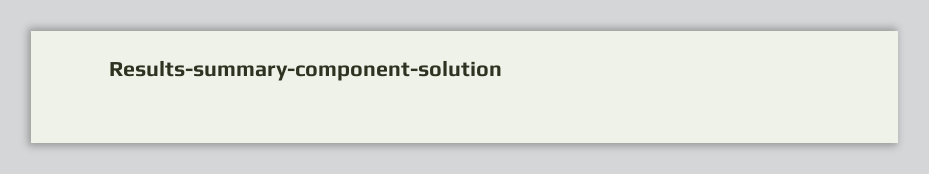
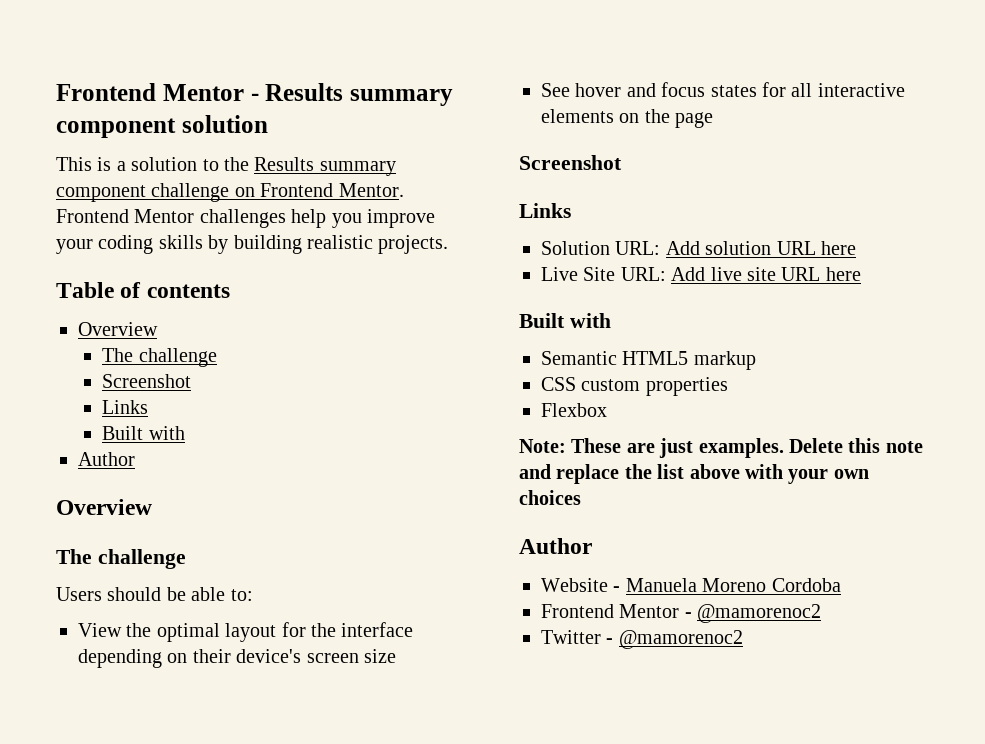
- Results-summary-component-solution
+ Frontend Mentor - Results summary component solution
+ This is a solution to the Results summary component challenge on Frontend Mentor. Frontend Mentor challenges help you improve your coding skills by building realistic projects.
+ Table of contents
+ Overview
+ The challenge
+ Screenshot
+ Links
+ Built with
+ Author
+ Overview
+ The challenge
+ Users should be able to:
+ View the optimal layout for the interface depending on their device's screen size
+ See hover and focus states for all interactive elements on the page
+ Screenshot
+ Links
+ Solution URL: Add solution URL here
+ Live Site URL: Add live site URL here
+ Built with
+ Semantic HTML5 markup
+ CSS custom properties
+ Flexbox
+ Note: These are just examples. Delete this note and replace the list above with your own choices
+ Author
+ Website - Manuela Moreno Cordoba
+ Frontend Mentor - @mamorenoc2
+ Twitter - @mamorenoc2

